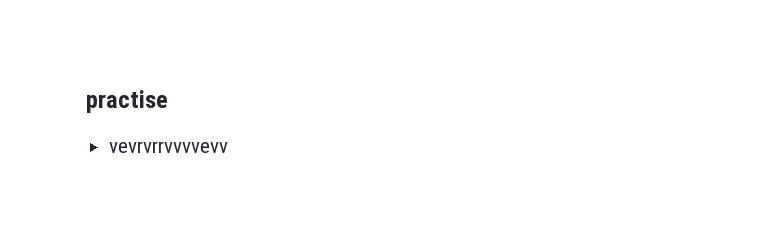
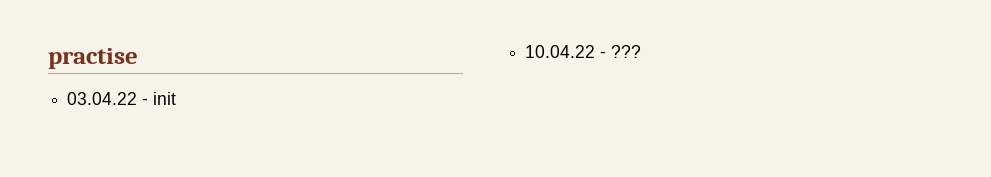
- vevrvrrvvvvevv
+ 03.04.22 - init
+ 10.04.22 - ???

